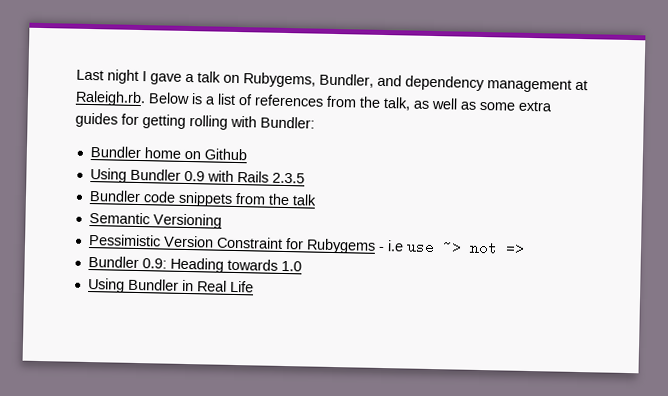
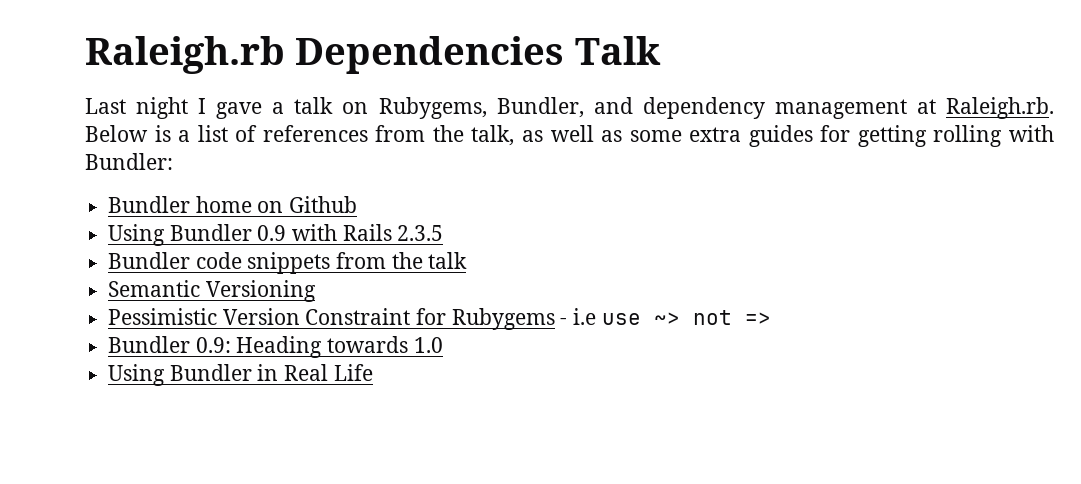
+ Raleigh.rb Dependencies Talk

